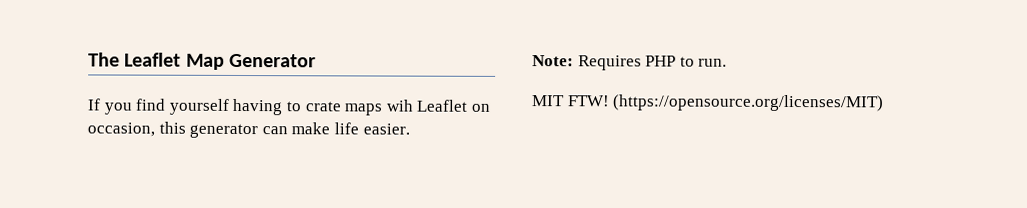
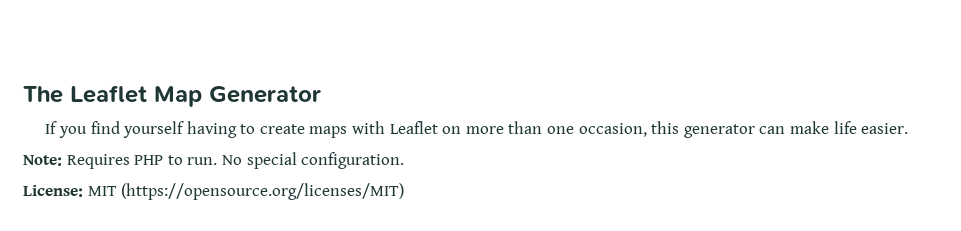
- If you find yourself having to crate maps wih Leaflet on occasion, this generator can make life easier.
+ If you find yourself having to create maps with Leaflet on more than one occasion, this generator can make life easier.
- Note: Requires PHP to run.
- MIT FTW! (https://opensource.org/licenses/MIT)
+ Note: Requires PHP to run. No special configuration.
+ License: MIT (https://opensource.org/licenses/MIT)

